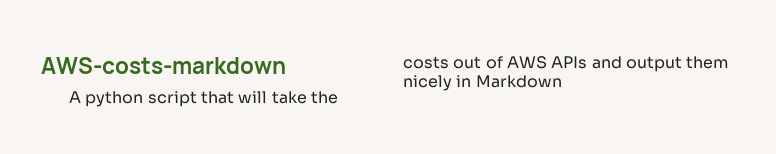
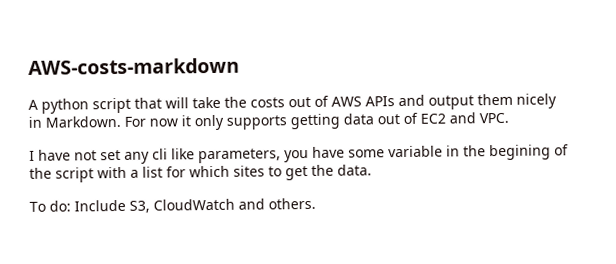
- A python script that will take the costs out of AWS APIs and output them nicely in Markdown
+ A python script that will take the costs out of AWS APIs and output them nicely in Markdown. For now it only supports getting data out of EC2 and VPC.
+ I have not set any cli like parameters, you have some variable in the begining of the script with a list for which sites to get the data.
+ To do: Include S3, CloudWatch and others.

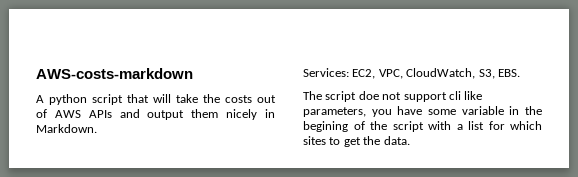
- A python script that will take the costs out of AWS APIs and output them nicely in Markdown. For now it only supports getting data out of EC2 and VPC.
- I have not set any cli like parameters, you have some variable in the begining of the script with a list for which sites to get the data.
+ A python script that will take the costs out of AWS APIs and output them nicely in Markdown.
+ Services: EC2, VPC, CloudWatch, S3, EBS.
+ The script doe not support cli like parameters, you have some variable in the begining of the script with a list for which sites to get the data.
- To do: Include S3, CloudWatch and others.

